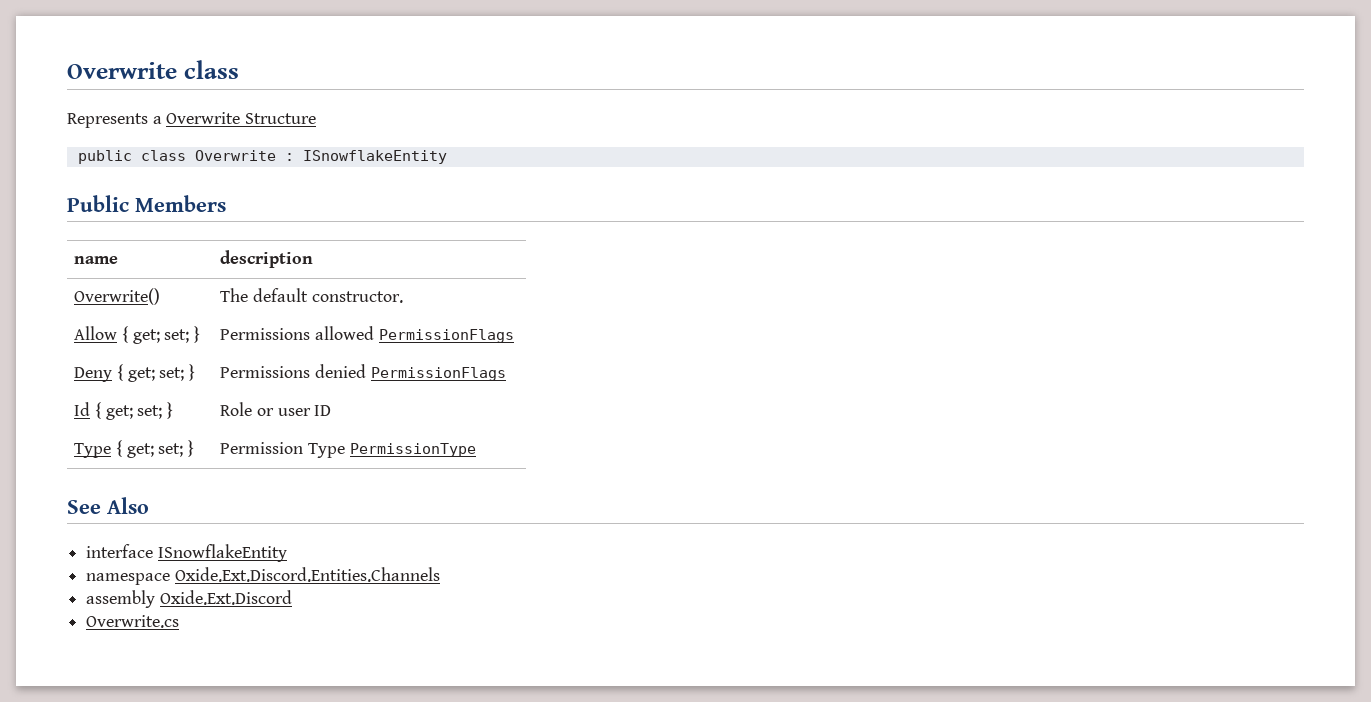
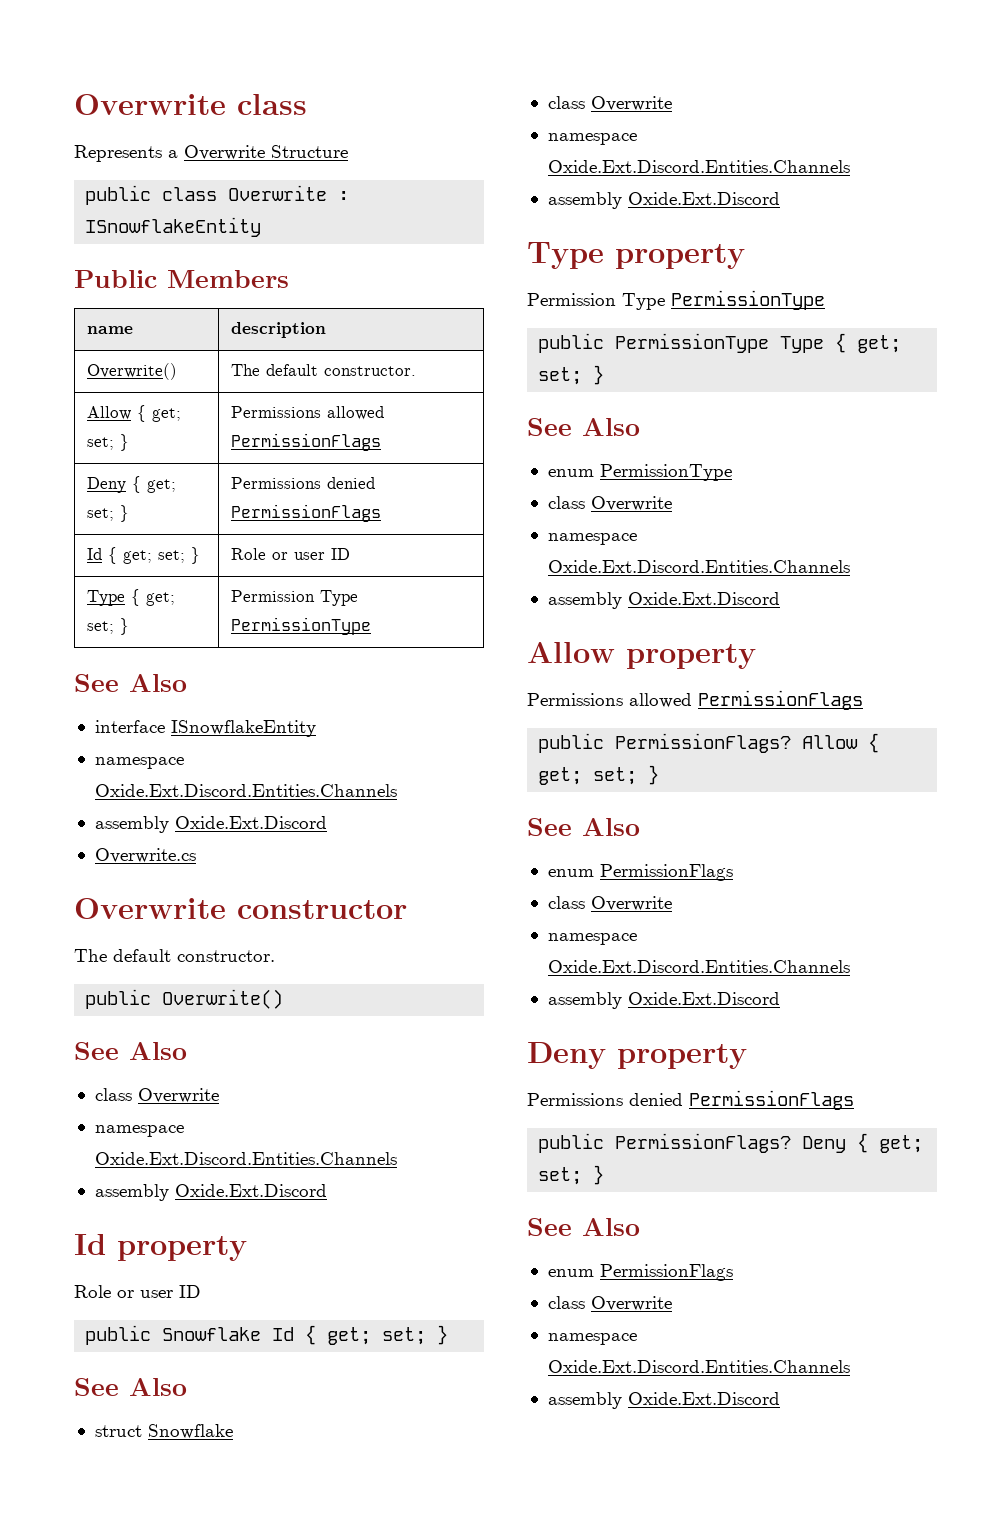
+ Overwrite constructor
+ The default constructor.
+ public Overwrite()
+ See Also
+ class Overwrite
+ namespace Oxide.Ext.Discord.Entities.Channels
+ assembly Oxide.Ext.Discord
+ Id property
+ Role or user ID
+ public Snowflake Id { get; set; }
+ See Also
+ struct Snowflake
+ class Overwrite
+ namespace Oxide.Ext.Discord.Entities.Channels
+ assembly Oxide.Ext.Discord
+ Type property
+ Permission Type PermissionType
+ public PermissionType Type { get; set; }
+ See Also
+ enum PermissionType
+ class Overwrite
+ namespace Oxide.Ext.Discord.Entities.Channels
+ assembly Oxide.Ext.Discord
+ Allow property
+ Permissions allowed PermissionFlags
+ public PermissionFlags? Allow { get; set; }
+ See Also
+ enum PermissionFlags
+ class Overwrite
+ namespace Oxide.Ext.Discord.Entities.Channels
+ assembly Oxide.Ext.Discord
+ Deny property
+ Permissions denied PermissionFlags
+ public PermissionFlags? Deny { get; set; }
+ See Also
+ enum PermissionFlags
+ class Overwrite
+ namespace Oxide.Ext.Discord.Entities.Channels
+ assembly Oxide.Ext.Discord

